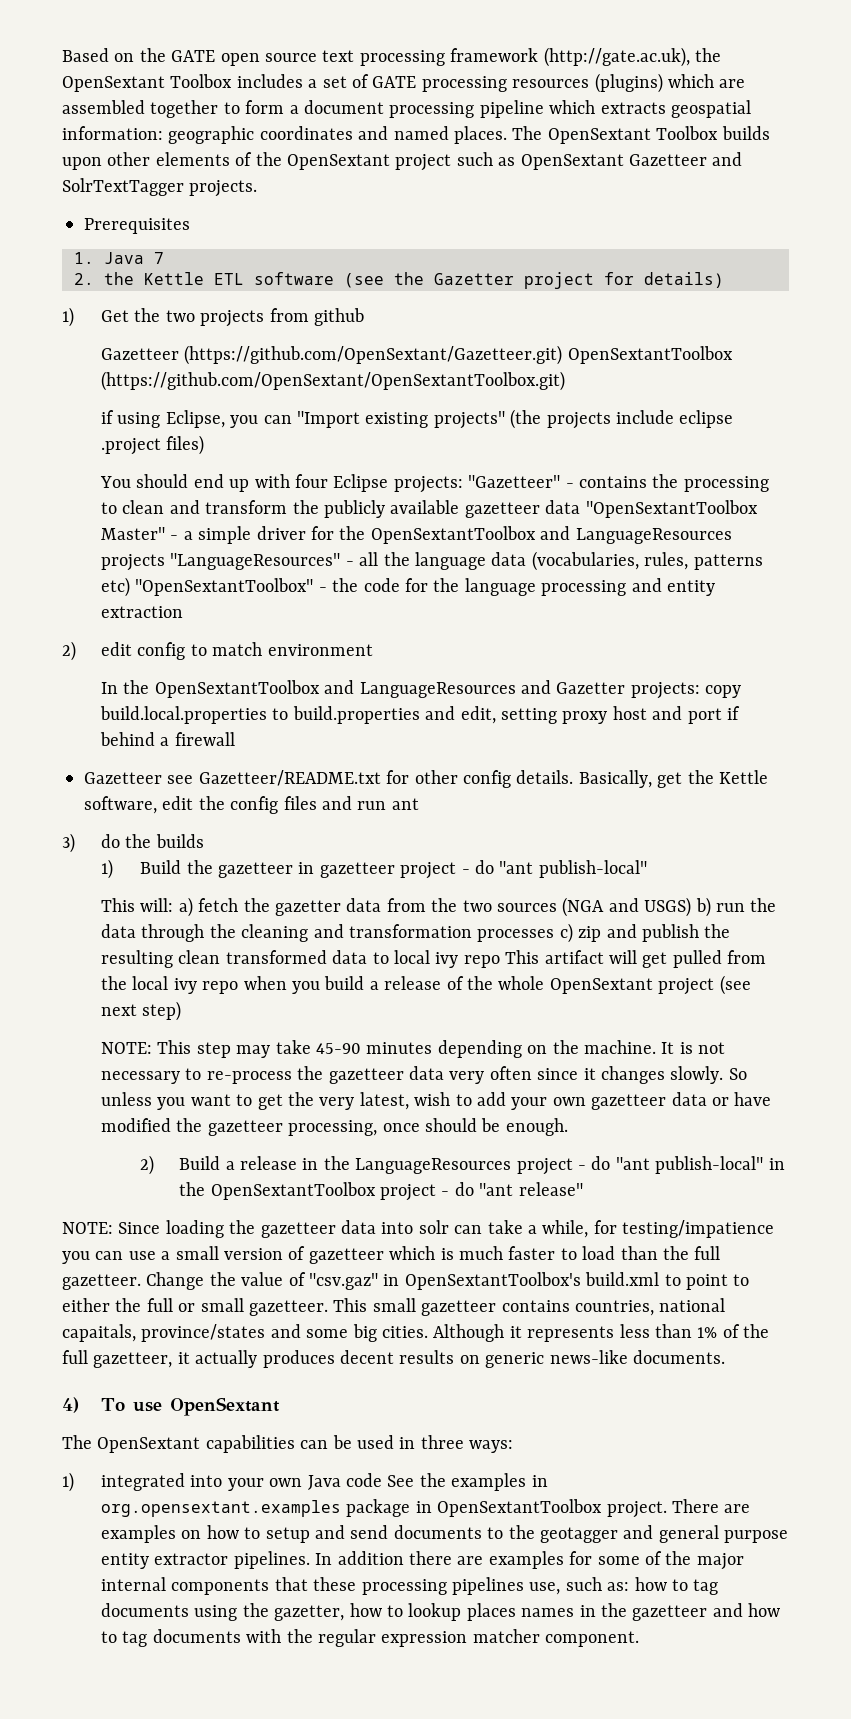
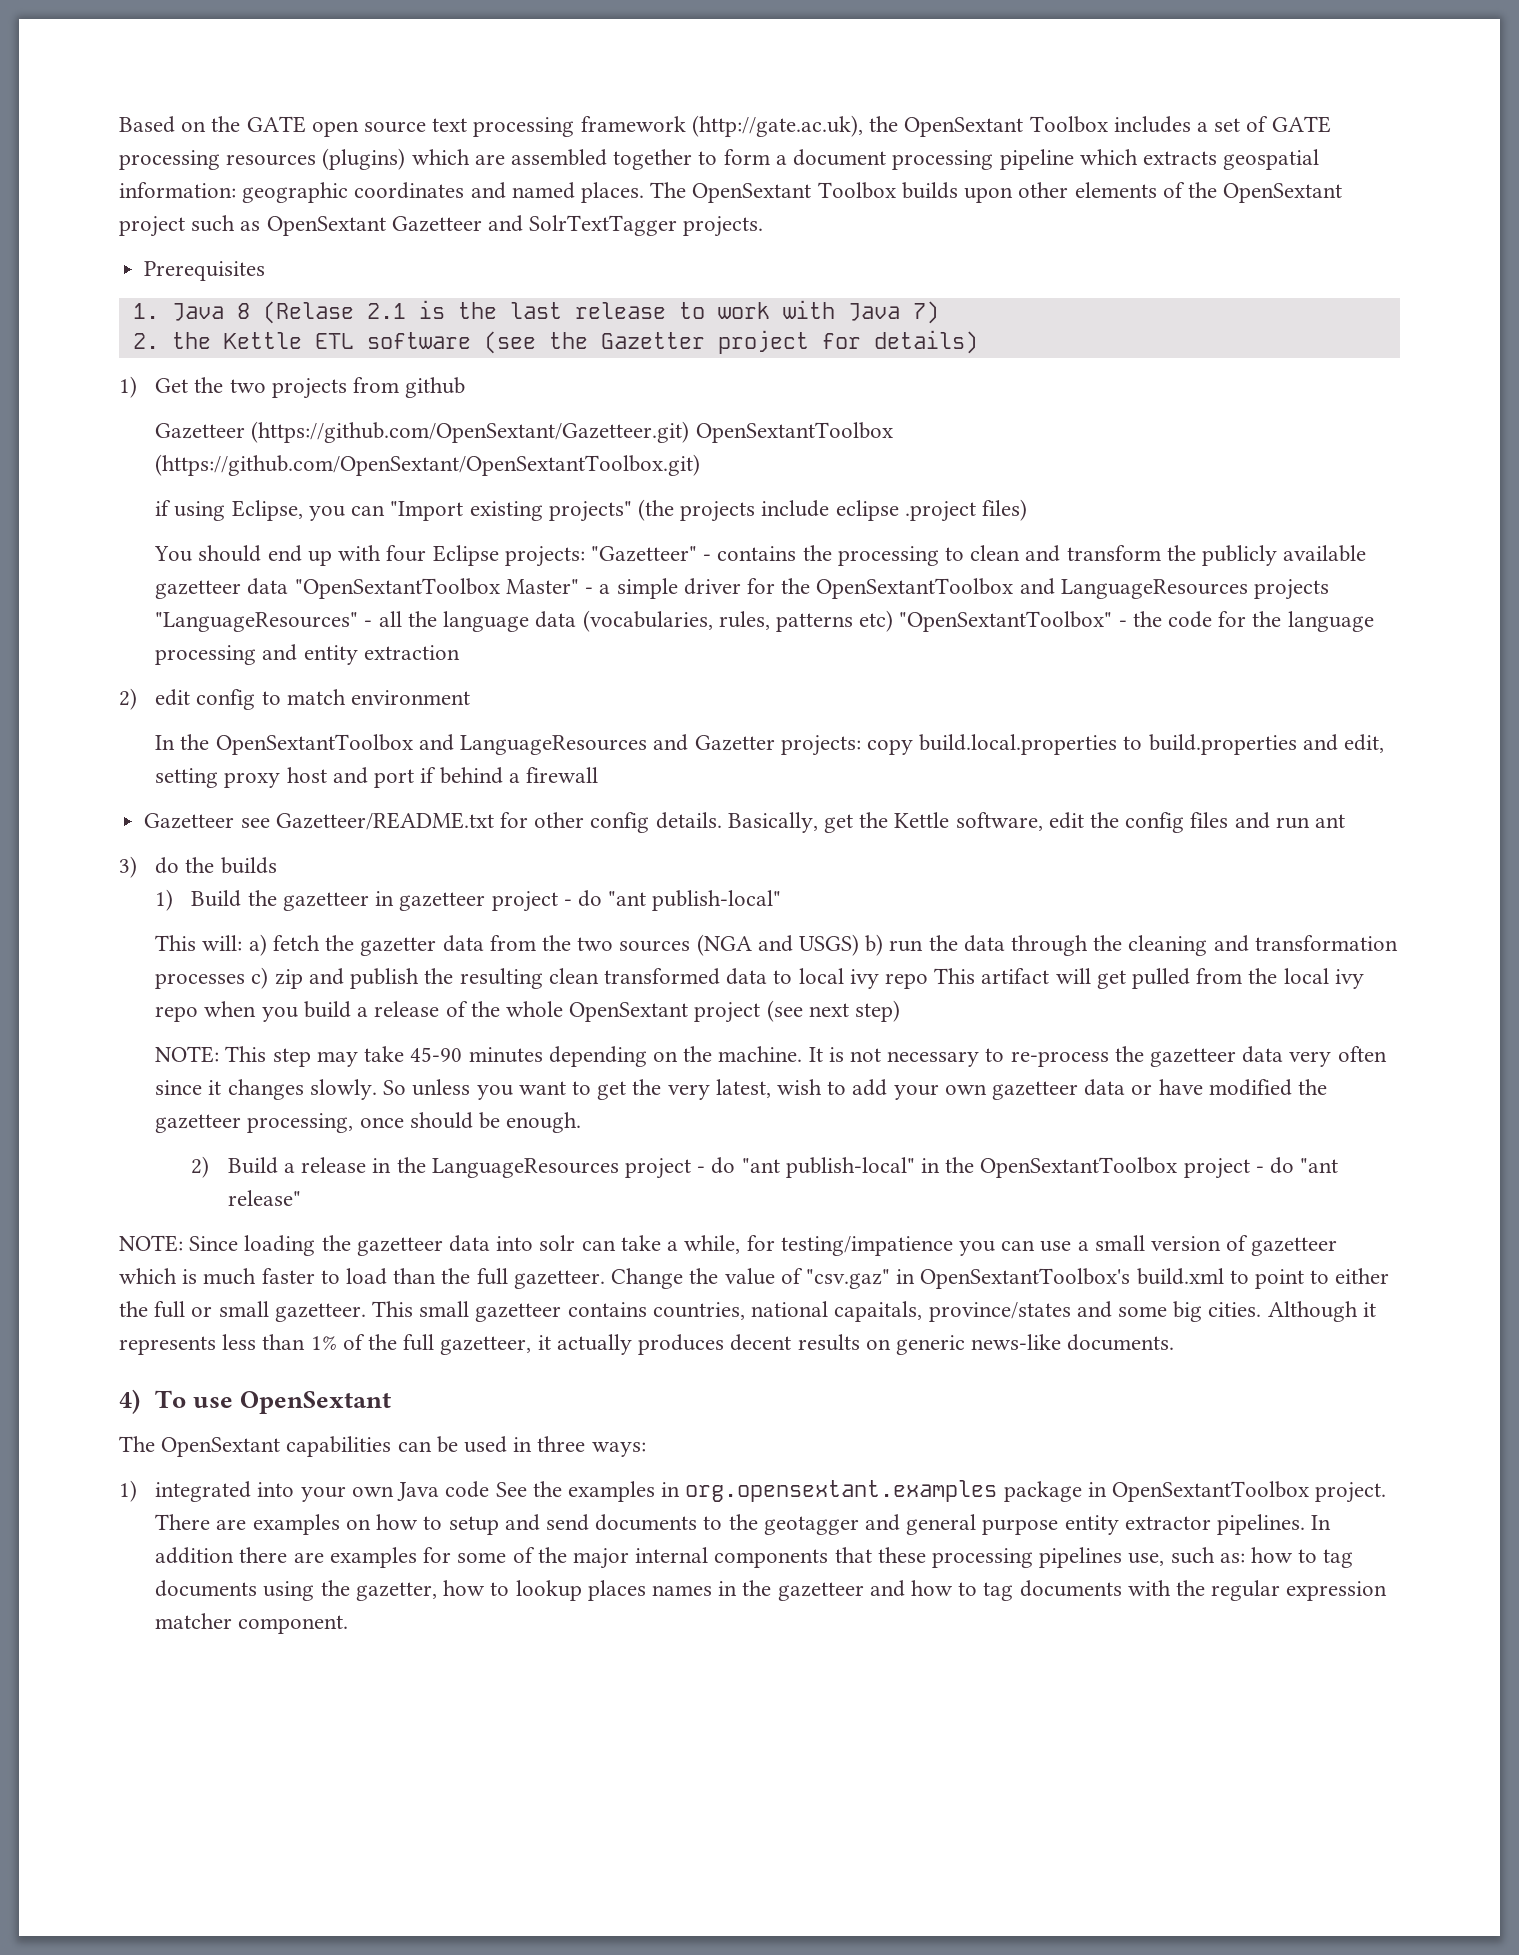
- 1. Java 7
+ 1. Java 8 (Relase 2.1 is the last release to work with Java 7)

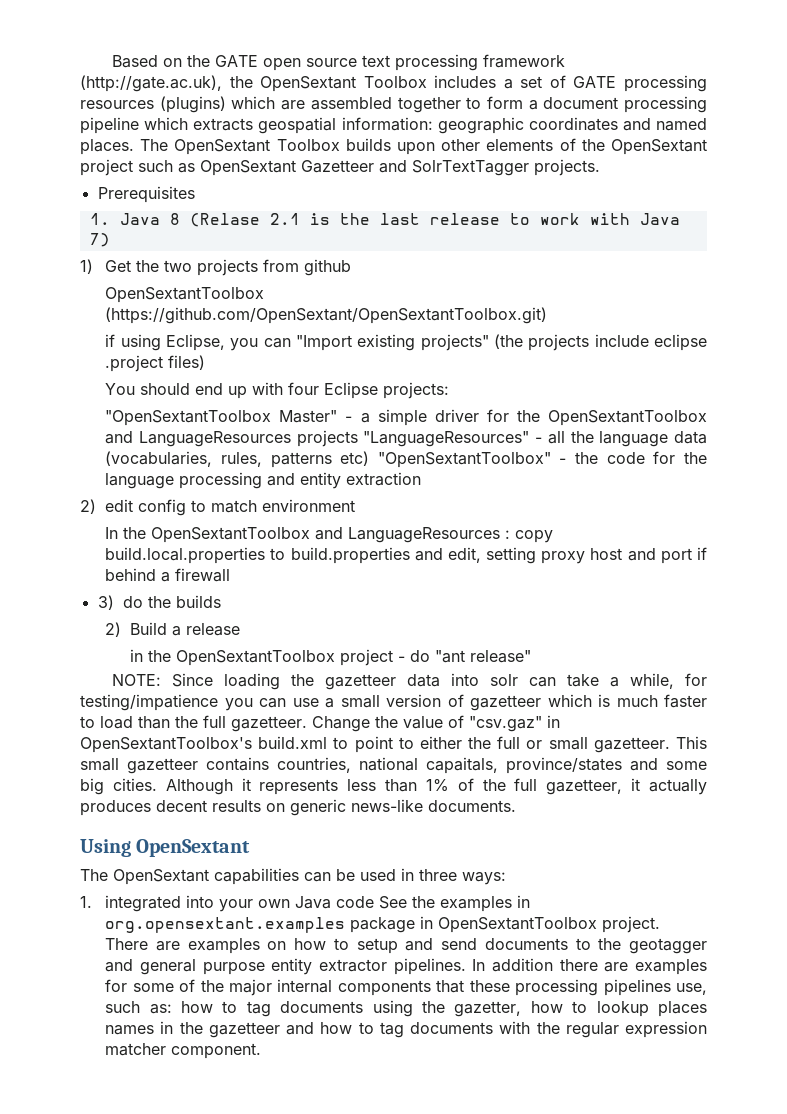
- 2. the Kettle ETL software (see the Gazetter project for details)
- Gazetteer (https://github.com/OpenSextant/Gazetteer.git) OpenSextantToolbox (https://github.com/OpenSextant/OpenSextantToolbox.git)
+ OpenSextantToolbox (https://github.com/OpenSextant/OpenSextantToolbox.git)
- You should end up with four Eclipse projects: "Gazetteer" - contains the processing to clean and transform the publicly available gazetteer data "OpenSextantToolbox Master" - a simple driver for the OpenSextantToolbox and LanguageResources projects "LanguageResources" - all the language data (vocabularies, rules, patterns etc) "OpenSextantToolbox" - the code for the language processing and entity extraction
+ You should end up with four Eclipse projects:
+ "OpenSextantToolbox Master" - a simple driver for the OpenSextantToolbox and LanguageResources projects "LanguageResources" - all the language data (vocabularies, rules, patterns etc) "OpenSextantToolbox" - the code for the language processing and entity extraction
- In the OpenSextantToolbox and LanguageResources and Gazetter projects: copy build.local.properties to build.properties and edit, setting proxy host and port if behind a firewall
+ In the OpenSextantToolbox and LanguageResources : copy build.local.properties to build.properties and edit, setting proxy host and port if behind a firewall
- Gazetteer see Gazetteer/README.txt for other config details. Basically, get the Kettle software, edit the config files and run ant
  3) do the builds
- 1) Build the gazetteer in gazetteer project - do "ant publish-local"
- This will: a) fetch the gazetter data from the two sources (NGA and USGS) b) run the data through the cleaning and transformation processes c) zip and publish the resulting clean transformed data to local ivy repo This artifact will get pulled from the local ivy repo when you build a release of the whole OpenSextant project (see next step)
- NOTE: This step may take 45-90 minutes depending on the machine. It is not necessary to re-process the gazetteer data very often since it changes slowly. So unless you want to get the very latest, wish to add your own gazetteer data or have modified the gazetteer processing, once should be enough.
- 2) Build a release in the LanguageResources project - do "ant publish-local" in the OpenSextantToolbox project - do "ant release"
+ 2) Build a release
+ in the OpenSextantToolbox project - do "ant release"
- 4) To use OpenSextant
+ Using OpenSextant
- 1) integrated into your own Java code See the examples in org.opensextant.examples package in OpenSextantToolbox project.
+ 1. integrated into your own Java code See the examples in org.opensextant.examples package in OpenSextantToolbox project.

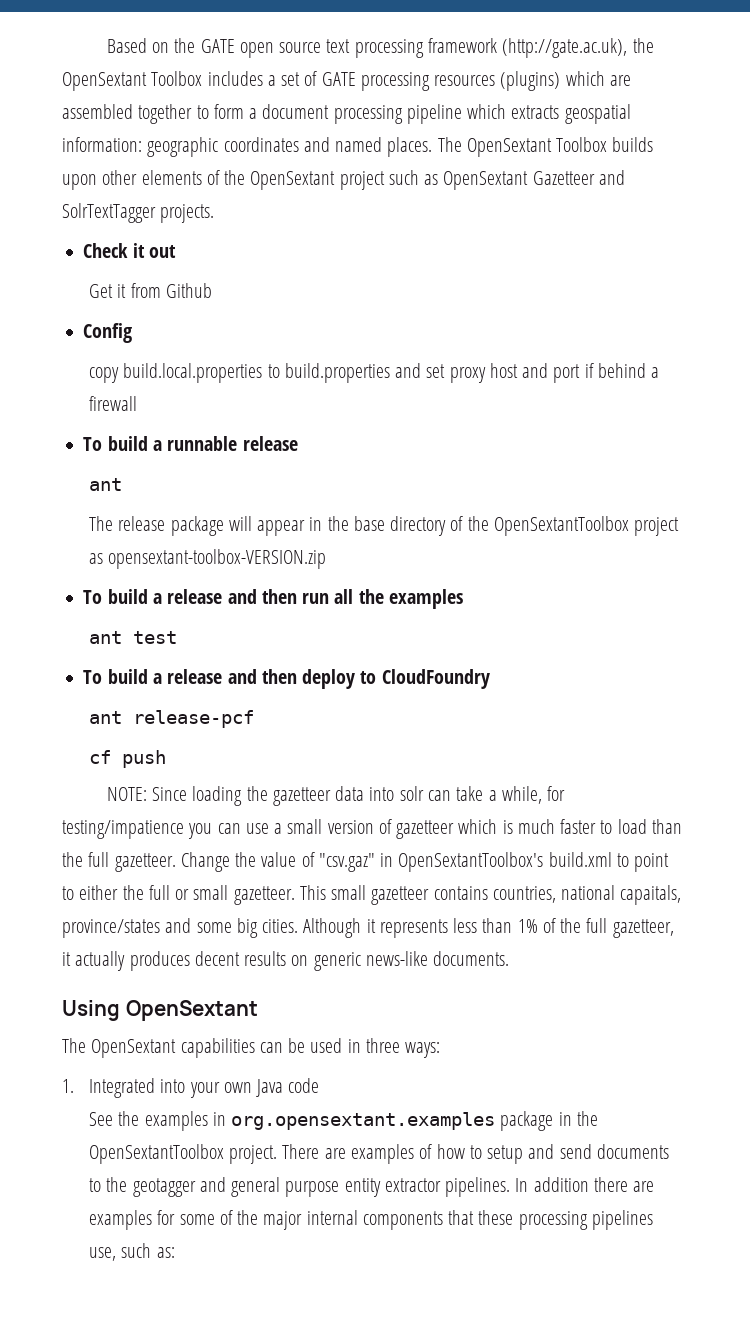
- Prerequisites
- 1. Java 8 (Relase 2.1 is the last release to work with Java 7)
- 1) Get the two projects from github
- OpenSextantToolbox (https://github.com/OpenSextant/OpenSextantToolbox.git)
- if using Eclipse, you can "Import existing projects" (the projects include eclipse .project files)
- You should end up with four Eclipse projects:
- "OpenSextantToolbox Master" - a simple driver for the OpenSextantToolbox and LanguageResources projects "LanguageResources" - all the language data (vocabularies, rules, patterns etc) "OpenSextantToolbox" - the code for the language processing and entity extraction
- 2) edit config to match environment
- In the OpenSextantToolbox and LanguageResources : copy build.local.properties to build.properties and edit, setting proxy host and port if behind a firewall
+ Check it out
+ Get it from Github
+ Config
+ copy build.local.properties to build.properties and set proxy host and port if behind a firewall
- 3) do the builds
- 2) Build a release
- in the OpenSextantToolbox project - do "ant release"
+ To build a runnable release
+ ant
+ The release package will appear in the base directory of the OpenSextantToolbox project as opensextant-toolbox-VERSION.zip
+ To build a release and then run all the examples
+ ant test
+ To build a release and then deploy to CloudFoundry
+ ant release-pcf
+ cf push
- 1. integrated into your own Java code See the examples in org.opensextant.examples package in OpenSextantToolbox project.
+ 1. Integrated into your own Java code
+ See the examples in org.opensextant.examples package in the OpenSextantToolbox project.
- There are examples on how to setup and send documents to the geotagger and general purpose entity extractor pipelines.
+ There are examples of how to setup and send documents to the geotagger and general purpose entity extractor pipelines.
- In addition there are examples for some of the major internal components that these processing pipelines use, such as: how to tag documents using the gazetter, how to lookup places names in the gazetteer and how to tag documents with the regular expression matcher component.
+ In addition there are examples for some of the major internal components that these processing pipelines use, such as:

